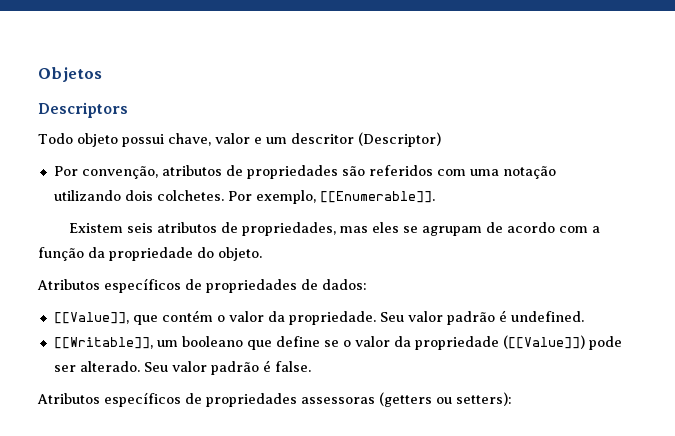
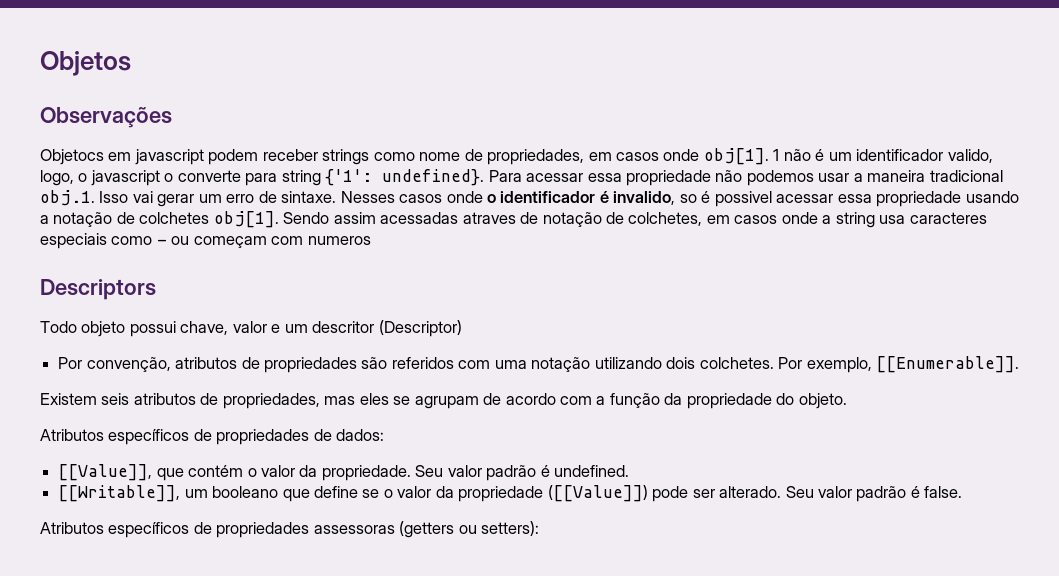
+ Observações
+ Objetocs em javascript podem receber strings como nome de propriedades, em casos onde obj[1]. 1 não é um identificador valido, logo, o javascript o converte para string {'1': undefined}. Para acessar essa propriedade não podemos usar a maneira tradicional obj.1. Isso vai gerar um erro de sintaxe. Nesses casos onde o identificador é invalido, so é possivel acessar essa propriedade usando a notação de colchetes obj[1]. Sendo assim acessadas atraves de notação de colchetes, em casos onde a string usa caracteres especiais como - ou começam com numeros

